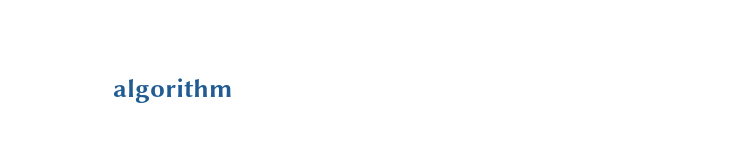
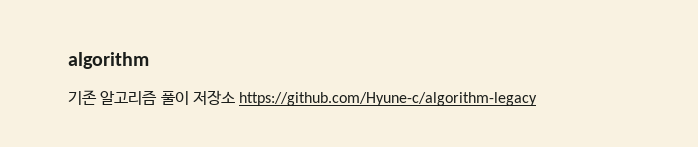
+ 기존 알고리즘 풀이 저장소 https://github.com/Hyune-c/algorithm-legacy

